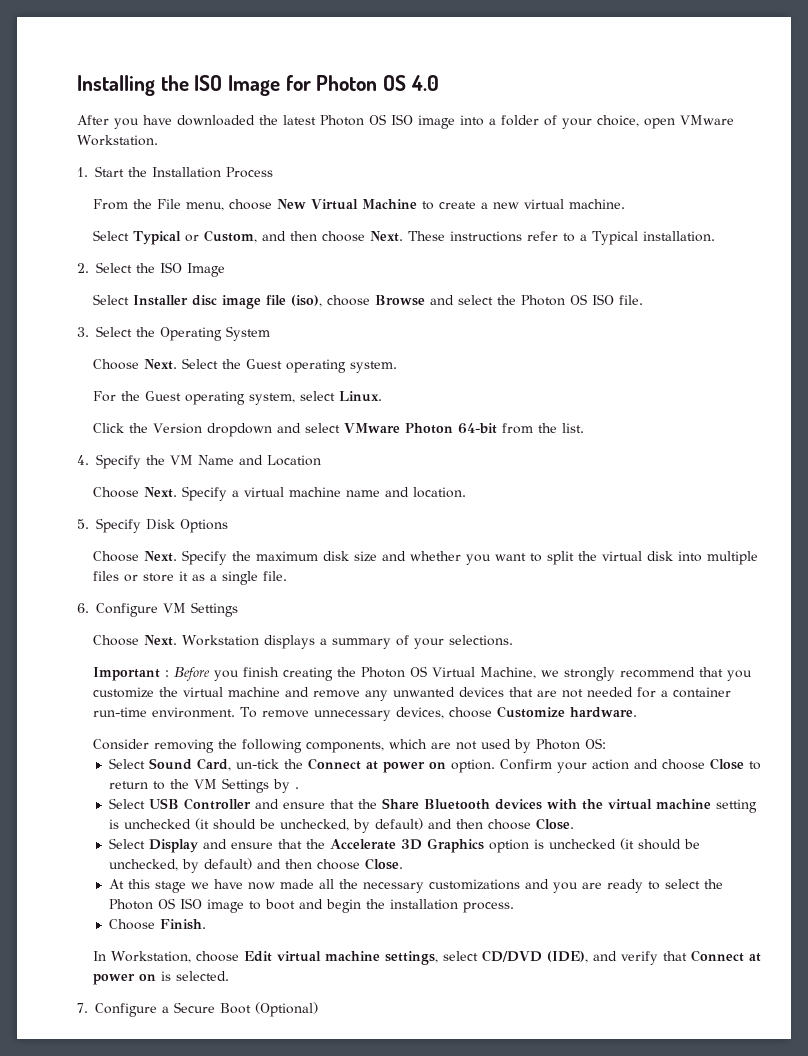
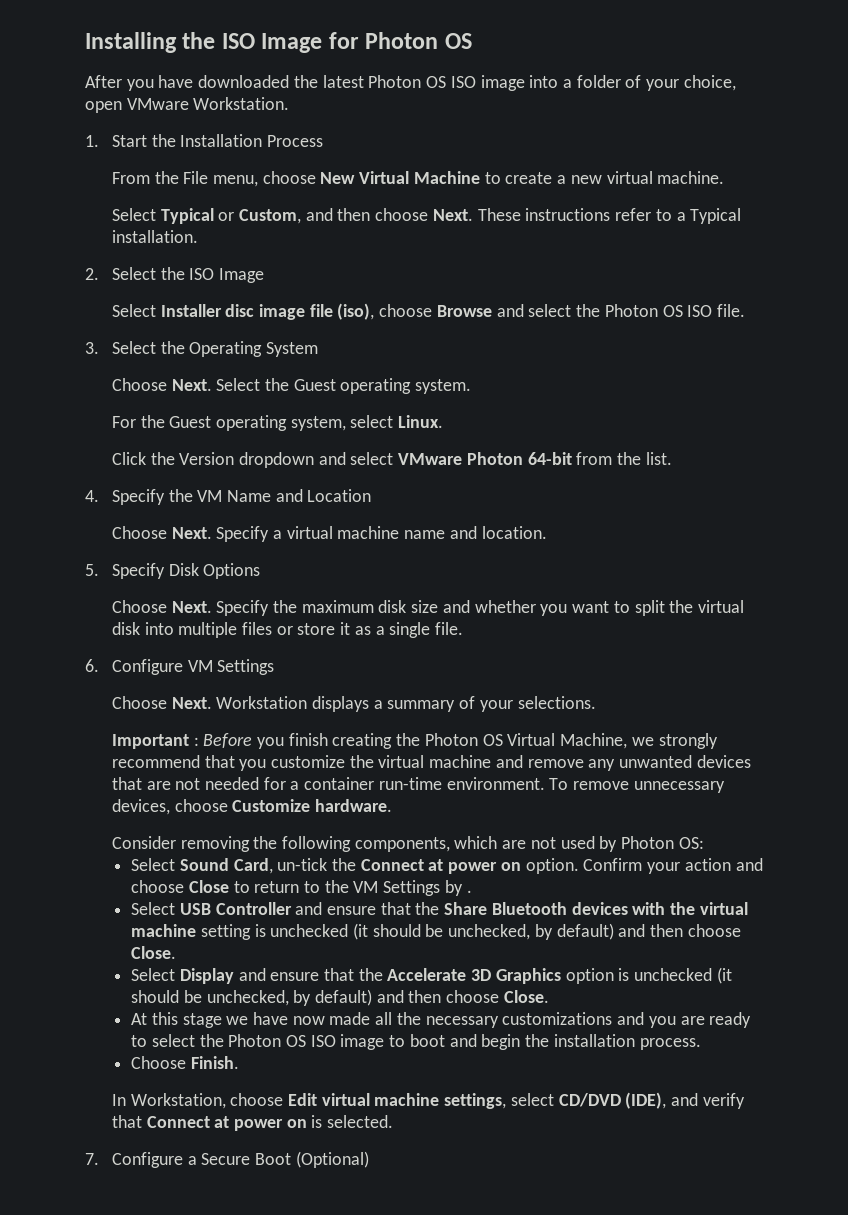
- Installing the ISO Image for Photon OS 4.0
+ Installing the ISO Image for Photon OS

